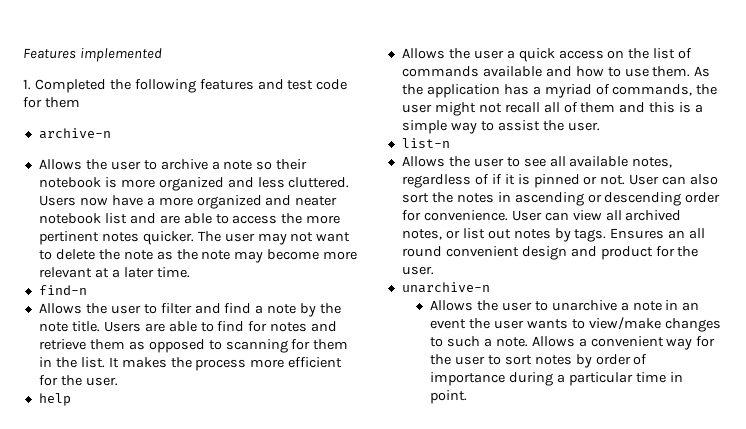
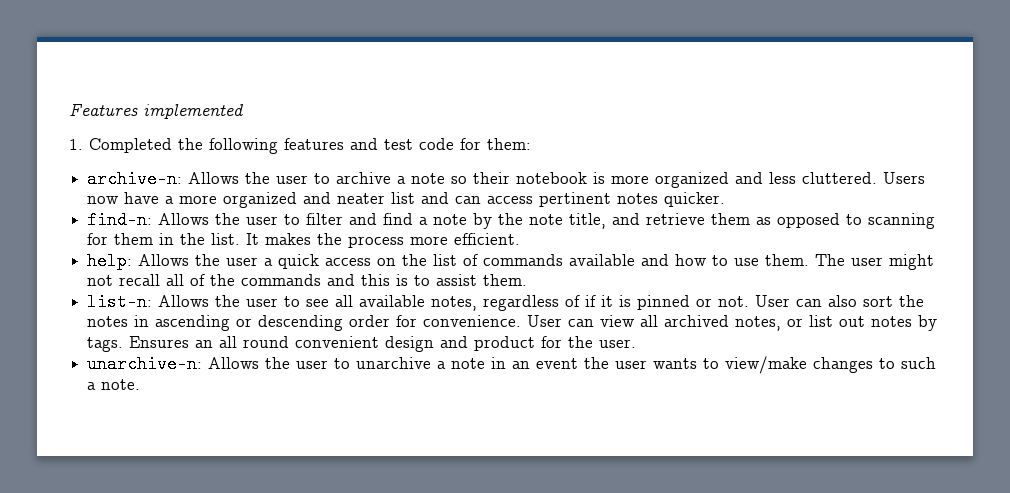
- 1. Completed the following features and test code for them
- archive-n
- Allows the user to archive a note so their notebook is more organized and less cluttered.
+ 1. Completed the following features and test code for them:
+ archive-n: Allows the user to archive a note so their notebook is more organized and less cluttered.
- Users now have a more organized and neater notebook list and are able to access the more pertinent notes quicker. The user may not want to delete the note as the note may become more relevant at a later time.
- find-n
- Allows the user to filter and find a note by the note title. Users are able to find for notes and retrieve them as opposed to scanning for them in the list.
+ Users now have a more organized and neater list and can access pertinent notes quicker.
+ find-n: Allows the user to filter and find a note by the note title, and retrieve them as opposed to scanning for them in the list.
- It makes the process more efficient for the user.
- help
- Allows the user a quick access on the list of commands available and how to use them.
+ It makes the process more efficient.
+ help: Allows the user a quick access on the list of commands available and how to use them.
- As the application has a myriad of commands, the user might not recall all of them and this is a simple way to assist the user.
- list-n
- Allows the user to see all available notes, regardless of if it is pinned or not.
+ The user might not recall all of the commands and this is to assist them.
+ list-n: Allows the user to see all available notes, regardless of if it is pinned or not.
- unarchive-n
- Allows the user to unarchive a note in an event the user wants to view/make changes to such a note. Allows a convenient way for the user to sort notes by order of importance during a particular time in point.
+ unarchive-n: Allows the user to unarchive a note in an event the user wants to view/make changes to such a note.

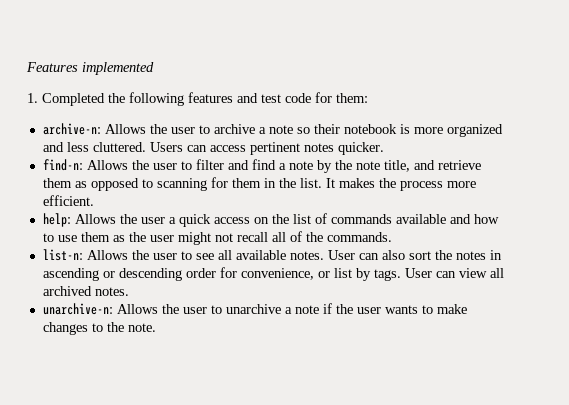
- Users now have a more organized and neater list and can access pertinent notes quicker.
+ Users can access pertinent notes quicker.
- help: Allows the user a quick access on the list of commands available and how to use them. The user might not recall all of the commands and this is to assist them.
+ help: Allows the user a quick access on the list of commands available and how to use them as the user might not recall all of the commands.
- list-n: Allows the user to see all available notes, regardless of if it is pinned or not.
+ list-n: Allows the user to see all available notes.
- User can also sort the notes in ascending or descending order for convenience.
+ User can also sort the notes in ascending or descending order for convenience, or list by tags.
- User can view all archived notes, or list out notes by tags. Ensures an all round convenient design and product for the user.
+ User can view all archived notes.
- unarchive-n: Allows the user to unarchive a note in an event the user wants to view/make changes to such a note.
+ unarchive-n: Allows the user to unarchive a note if the user wants to make changes to the note.

